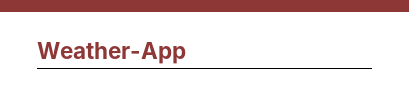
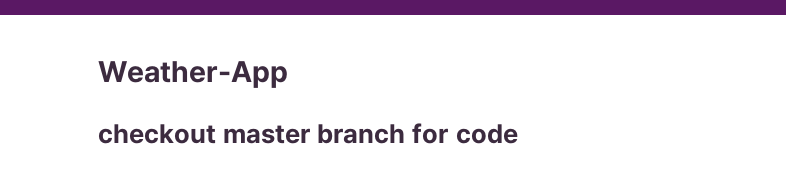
+ checkout master branch for code

